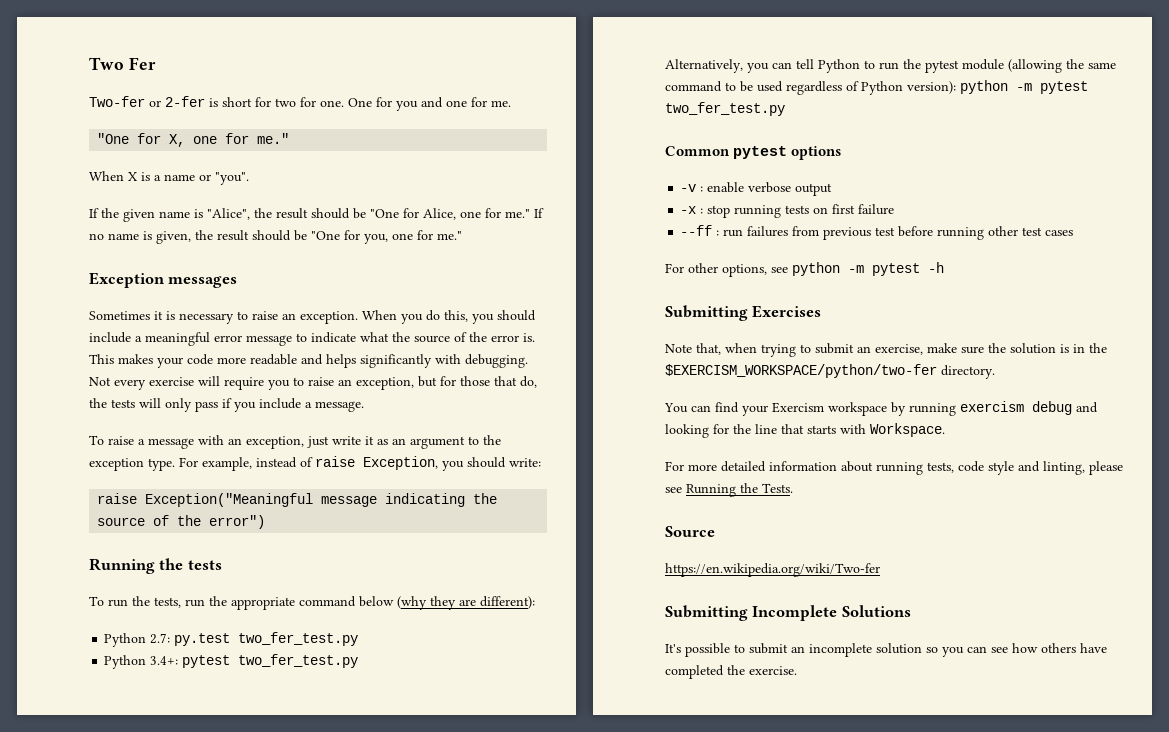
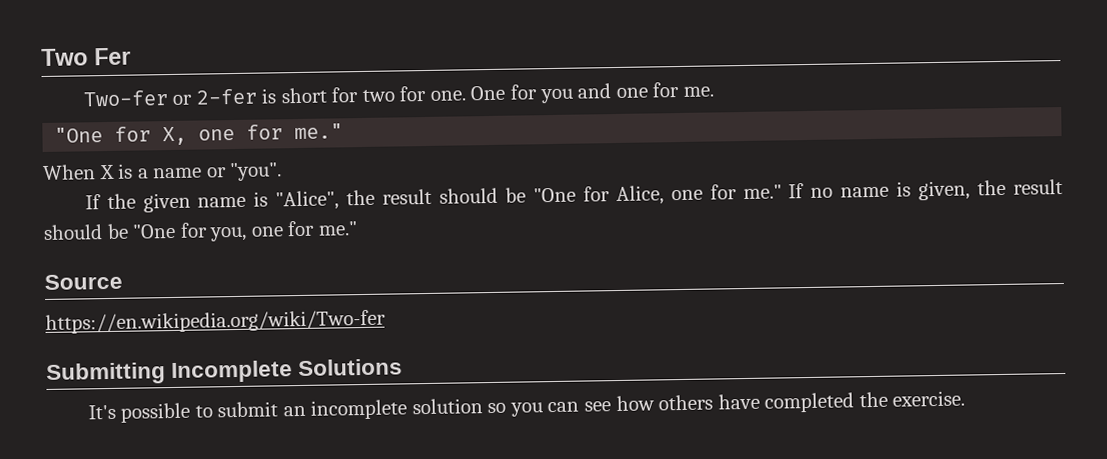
- Exception messages
- Sometimes it is necessary to raise an exception. When you do this, you should include a meaningful error message to indicate what the source of the error is. This makes your code more readable and helps significantly with debugging. Not every exercise will require you to raise an exception, but for those that do, the tests will only pass if you include a message.
- To raise a message with an exception, just write it as an argument to the exception type. For example, instead of raise Exception, you should write:
- raise Exception("Meaningful message indicating the source of the error")
- Running the tests
- To run the tests, run the appropriate command below (why they are different):
- Python 2.7: py.test two_fer_test.py
- Python 3.4+: pytest two_fer_test.py
- Alternatively, you can tell Python to run the pytest module (allowing the same command to be used regardless of Python version): python -m pytest two_fer_test.py
- Common pytest options
- -v : enable verbose output
- -x : stop running tests on first failure
- --ff : run failures from previous test before running other test cases
- For other options, see python -m pytest -h
- Submitting Exercises
- Note that, when trying to submit an exercise, make sure the solution is in the $EXERCISM_WORKSPACE/python/two-fer directory.
- You can find your Exercism workspace by running exercism debug and looking for the line that starts with Workspace.
- For more detailed information about running tests, code style and linting, please see Running the Tests.

